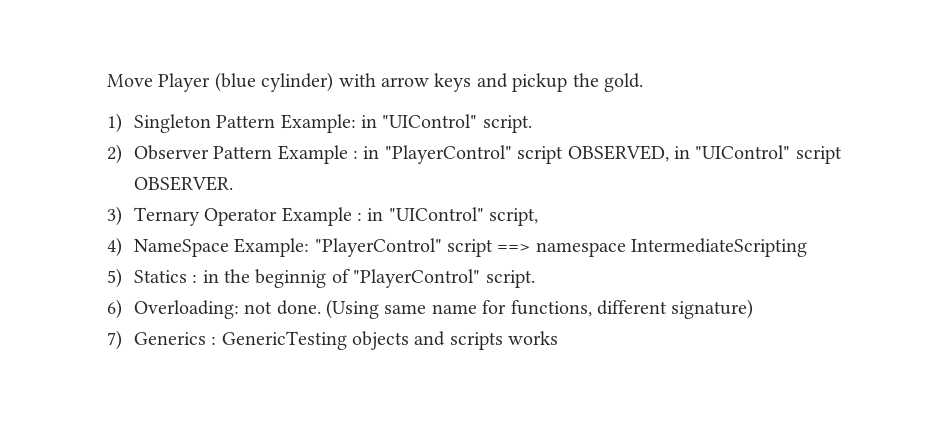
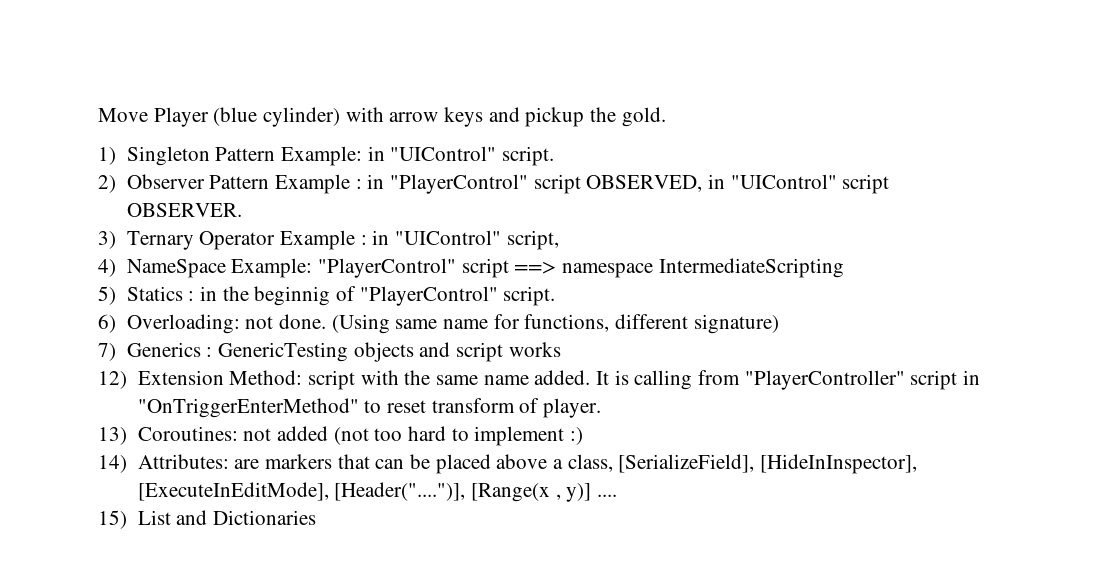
- 7) Generics : GenericTesting objects and scripts works
+ 7) Generics : GenericTesting objects and script works
+ 12) Extension Method: script with the same name added. It is calling from "PlayerController" script in "OnTriggerEnterMethod" to reset transform of player.
+ 13) Coroutines: not added (not too hard to implement :)
+ 14) Attributes: are markers that can be placed above a class, [SerializeField], [HideInInspector], [ExecuteInEditMode], [Header("....")], [Range(x , y)] ....
+ 15) List and Dictionaries

